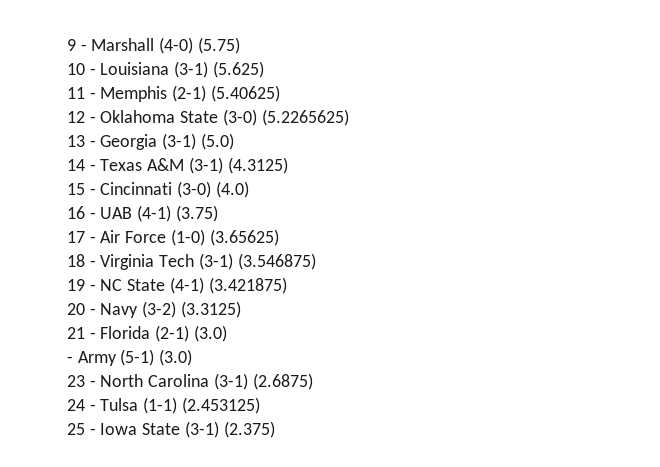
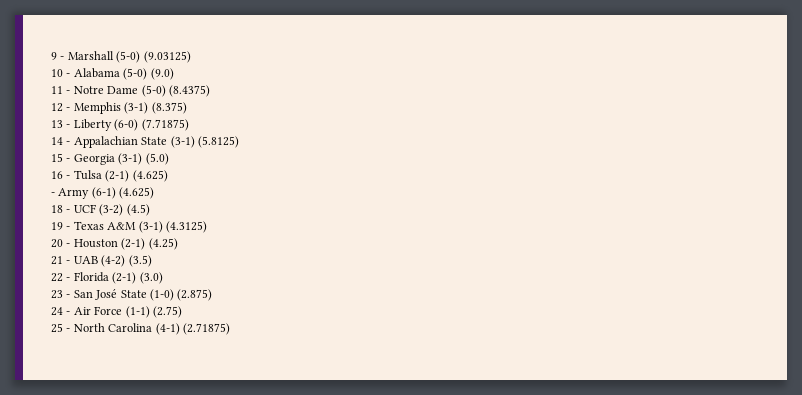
- 9 - Marshall (4-0) (5.75)
+ 9 - Marshall (5-0) (9.03125)
- 10 - Louisiana (3-1) (5.625)
+ 10 - Alabama (5-0) (9.0)
- 11 - Memphis (2-1) (5.40625)
- 12 - Oklahoma State (3-0) (5.2265625)
- 13 - Georgia (3-1) (5.0)
- 14 - Texas A&M (3-1) (4.3125)
+ 11 - Notre Dame (5-0) (8.4375)
+ 12 - Memphis (3-1) (8.375)
+ 13 - Liberty (6-0) (7.71875)
+ 14 - Appalachian State (3-1) (5.8125)
+ 15 - Georgia (3-1) (5.0)
+ 16 - Tulsa (2-1) (4.625)
+ - Army (6-1) (4.625)
+ 18 - UCF (3-2) (4.5)
+ 19 - Texas A&M (3-1) (4.3125)
- 15 - Cincinnati (3-0) (4.0)
- 16 - UAB (4-1) (3.75)
- 17 - Air Force (1-0) (3.65625)
- 18 - Virginia Tech (3-1) (3.546875)
- 19 - NC State (4-1) (3.421875)
- 20 - Navy (3-2) (3.3125)
- 21 - Florida (2-1) (3.0)
- - Army (5-1) (3.0)
- 23 - North Carolina (3-1) (2.6875)
- 24 - Tulsa (1-1) (2.453125)
- 25 - Iowa State (3-1) (2.375)
+ 20 - Houston (2-1) (4.25)
+ 21 - UAB (4-2) (3.5)
+ 22 - Florida (2-1) (3.0)
+ 23 - San José State (1-0) (2.875)
+ 24 - Air Force (1-1) (2.75)
+ 25 - North Carolina (4-1) (2.71875)

